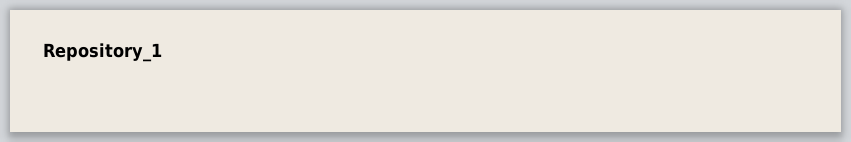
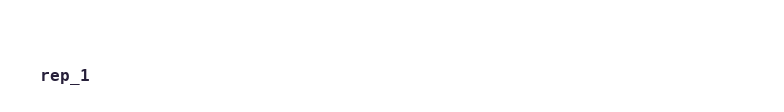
- Repository_1
+ rep_1

